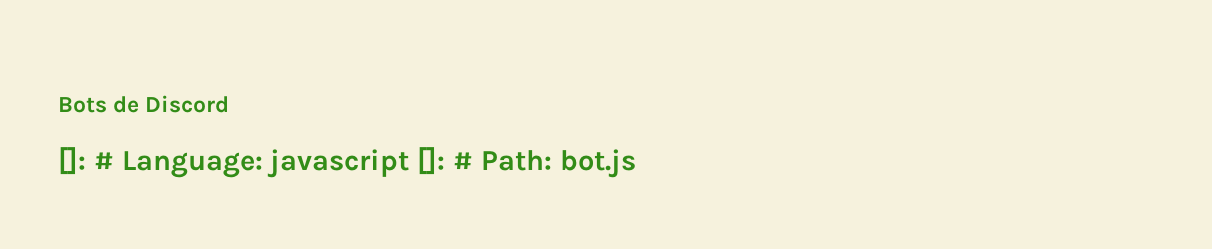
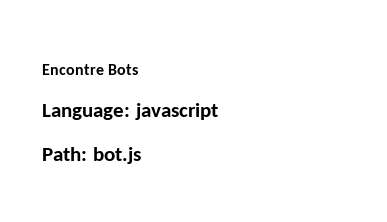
- Bots de Discord
- []: # Language: javascript []: # Path: bot.js
+ Encontre Bots
+ Language: javascript
+ Path: bot.js

